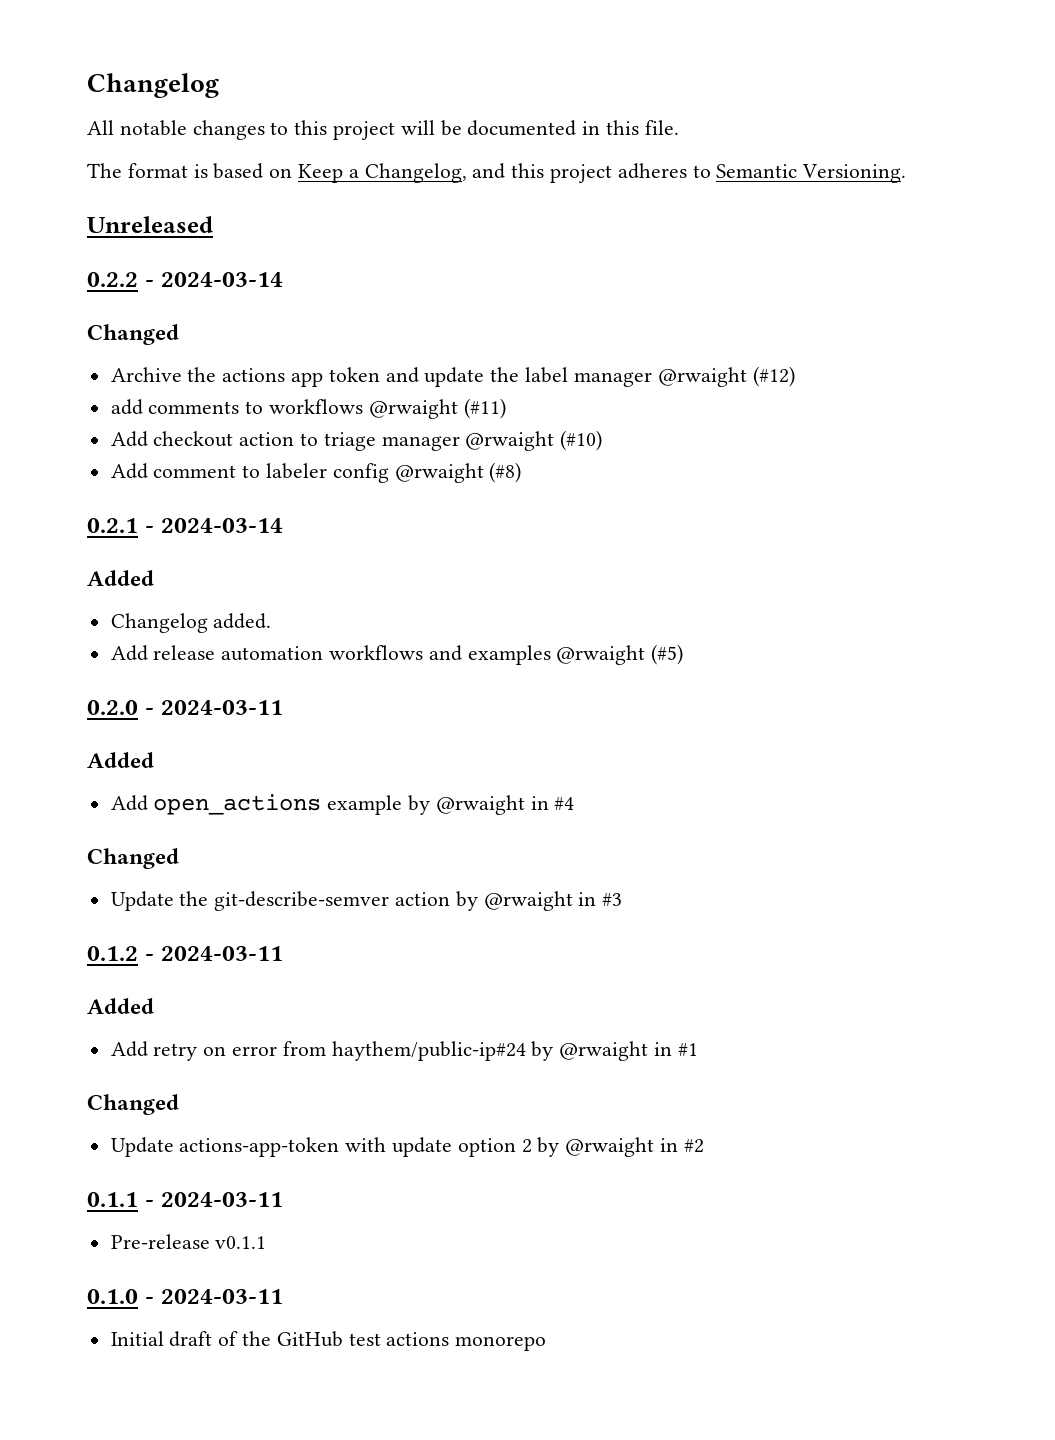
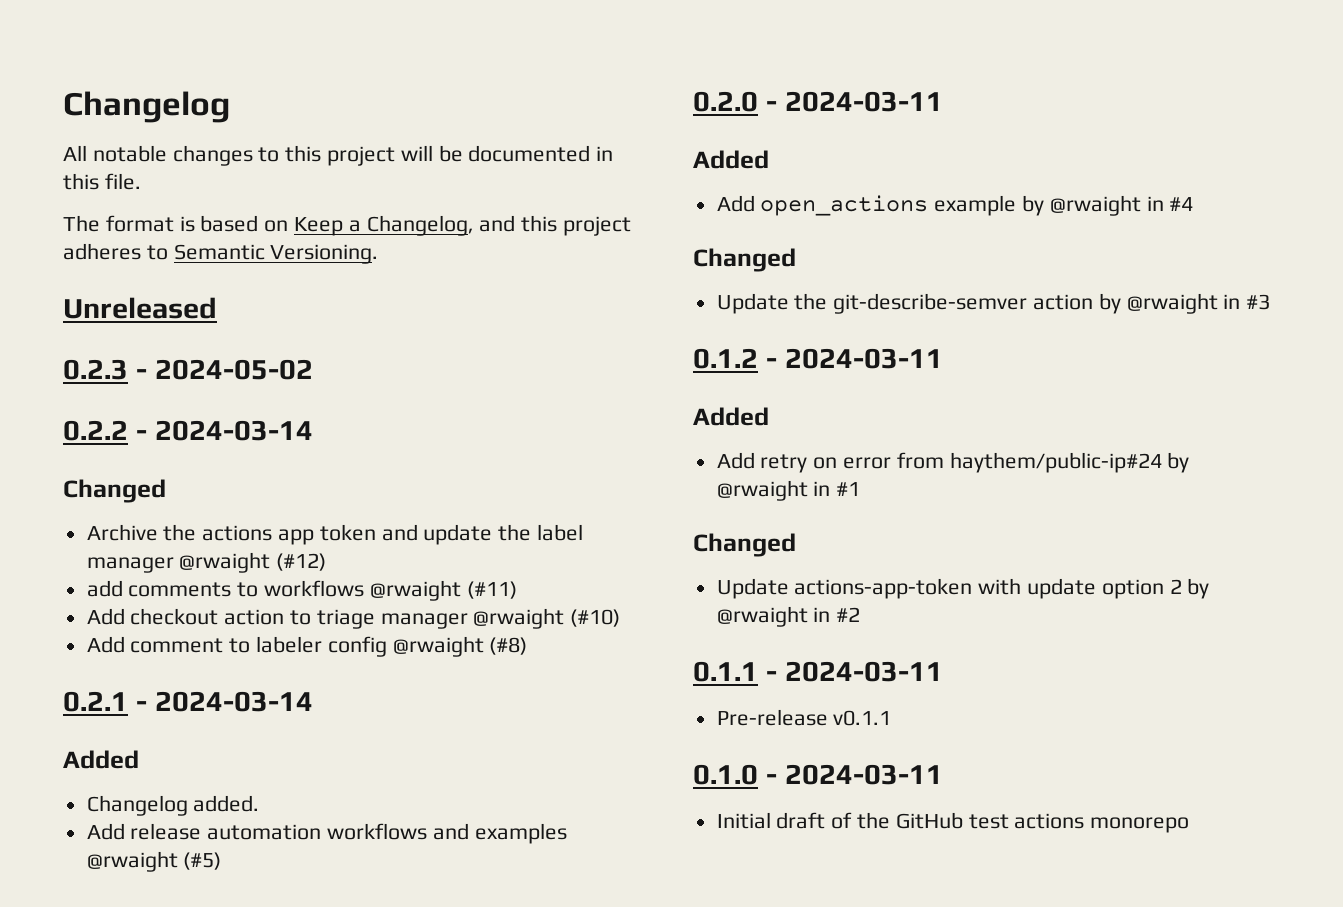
+ 0.2.3 - 2024-05-02

